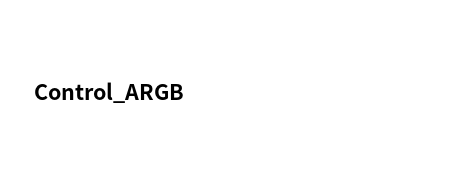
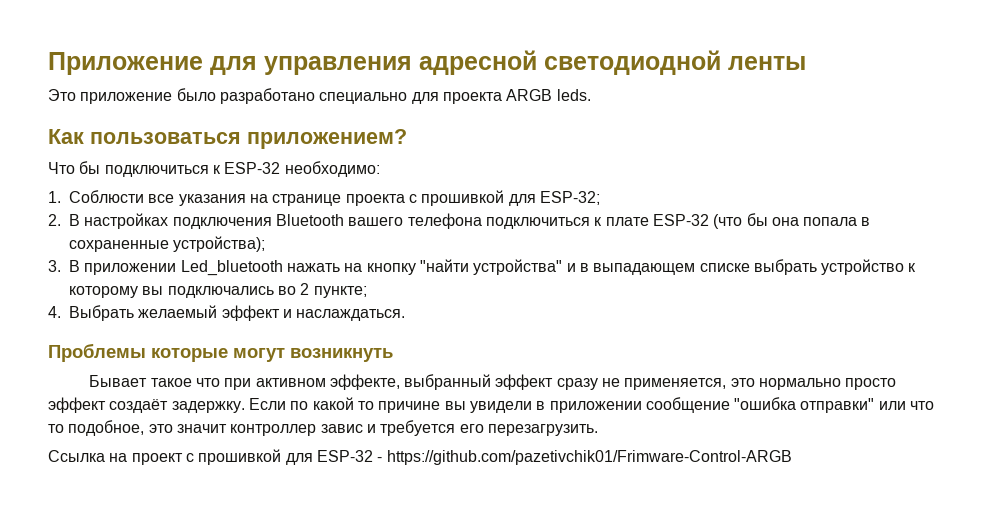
- Control_ARGB
+ Приложение для управления адресной светодиодной ленты
+ Это приложение было разработано специально для проекта ARGB leds.
+ Как пользоваться приложением?
+ Что бы подключиться к ESP-32 необходимо:
+ 1. Соблюсти все указания на странице проекта с прошивкой для ESP-32;
+ 2. В настройках подключения Bluetooth вашего телефона подключиться к плате ESP-32 (что бы она попала в сохраненные устройства);
+ 3. В приложении Led_bluetooth нажать на кнопку "найти устройства" и в выпадающем списке выбрать устройство к которому вы подключались во 2 пункте;
+ 4. Выбрать желаемый эффект и наслаждаться.
+ Проблемы которые могут возникнуть
+ Бывает такое что при активном эффекте, выбранный эффект сразу не применяется, это нормально просто эффект создаёт задержку. Если по какой то причине вы увидели в приложении сообщение "ошибка отправки" или что то подобное, это значит контроллер завис и требуется его перезагрузить.
+ Ссылка на проект с прошивкой для ESP-32 - https://github.com/pazetivchik01/Frimware-Control-ARGB

